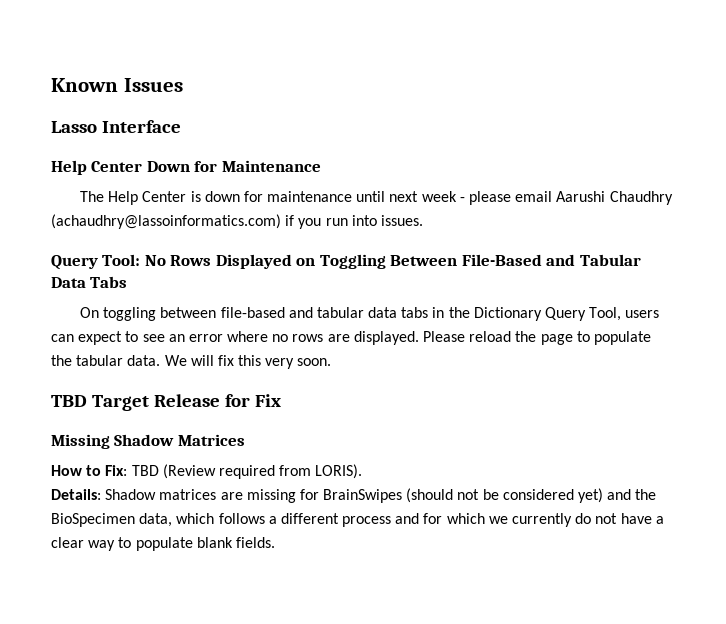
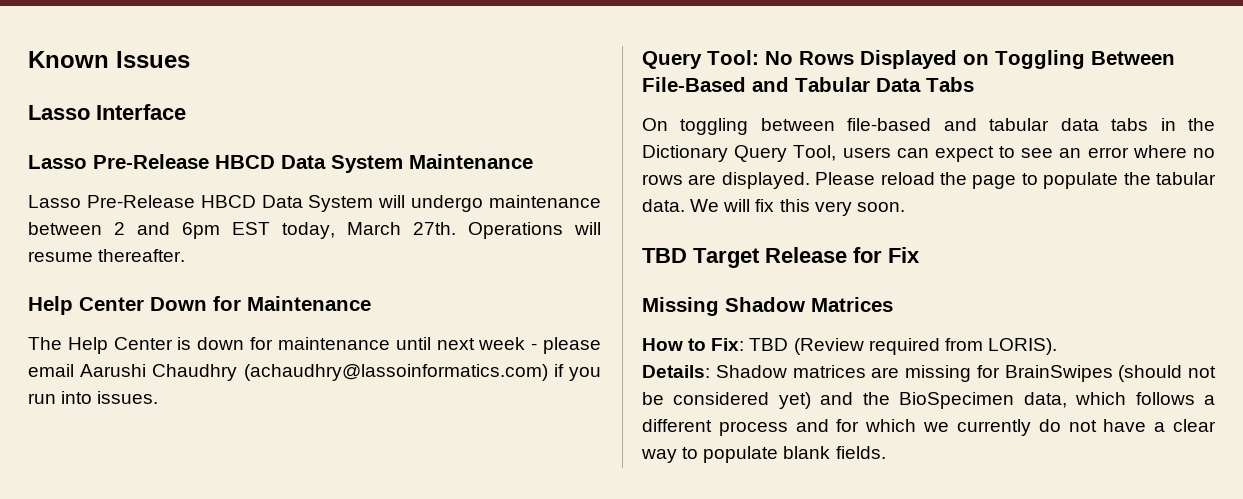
+ Lasso Pre-Release HBCD Data System Maintenance
+ Lasso Pre-Release HBCD Data System will undergo maintenance between 2 and 6pm EST today, March 27th. Operations will resume thereafter.

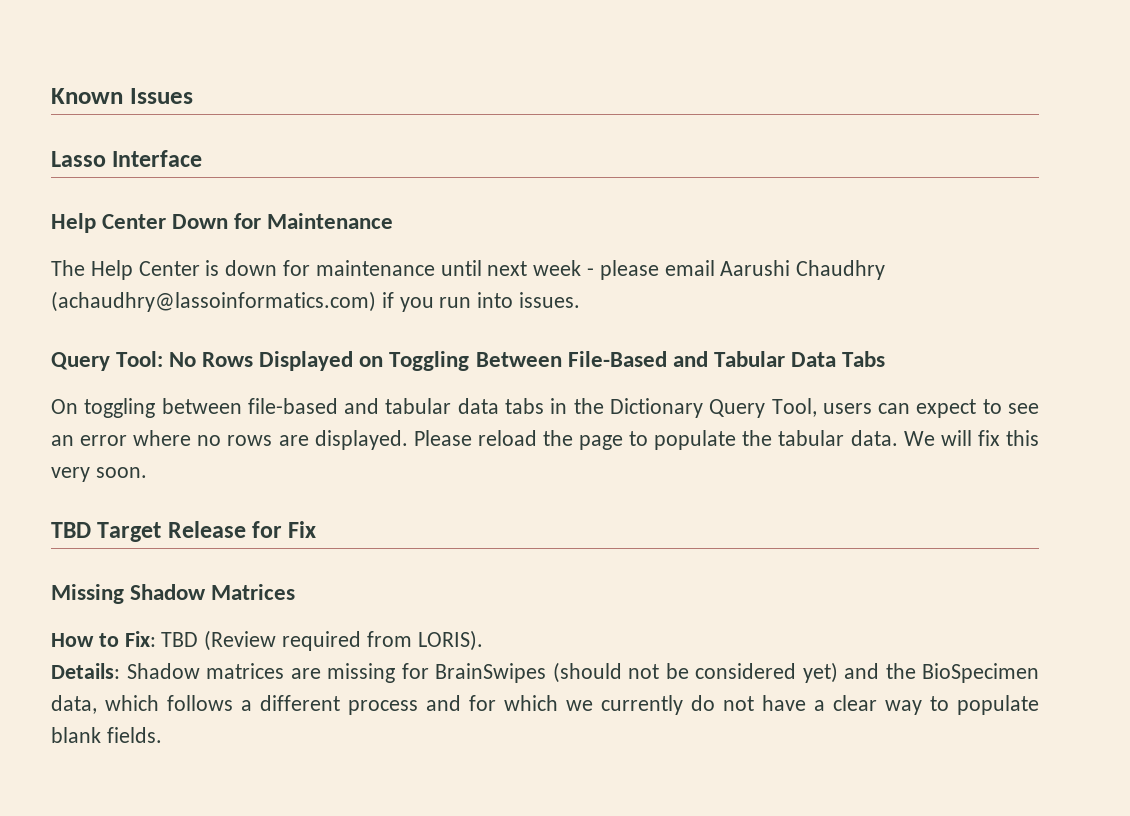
- Lasso Pre-Release HBCD Data System Maintenance
- Lasso Pre-Release HBCD Data System will undergo maintenance between 2 and 6pm EST today, March 27th. Operations will resume thereafter.

